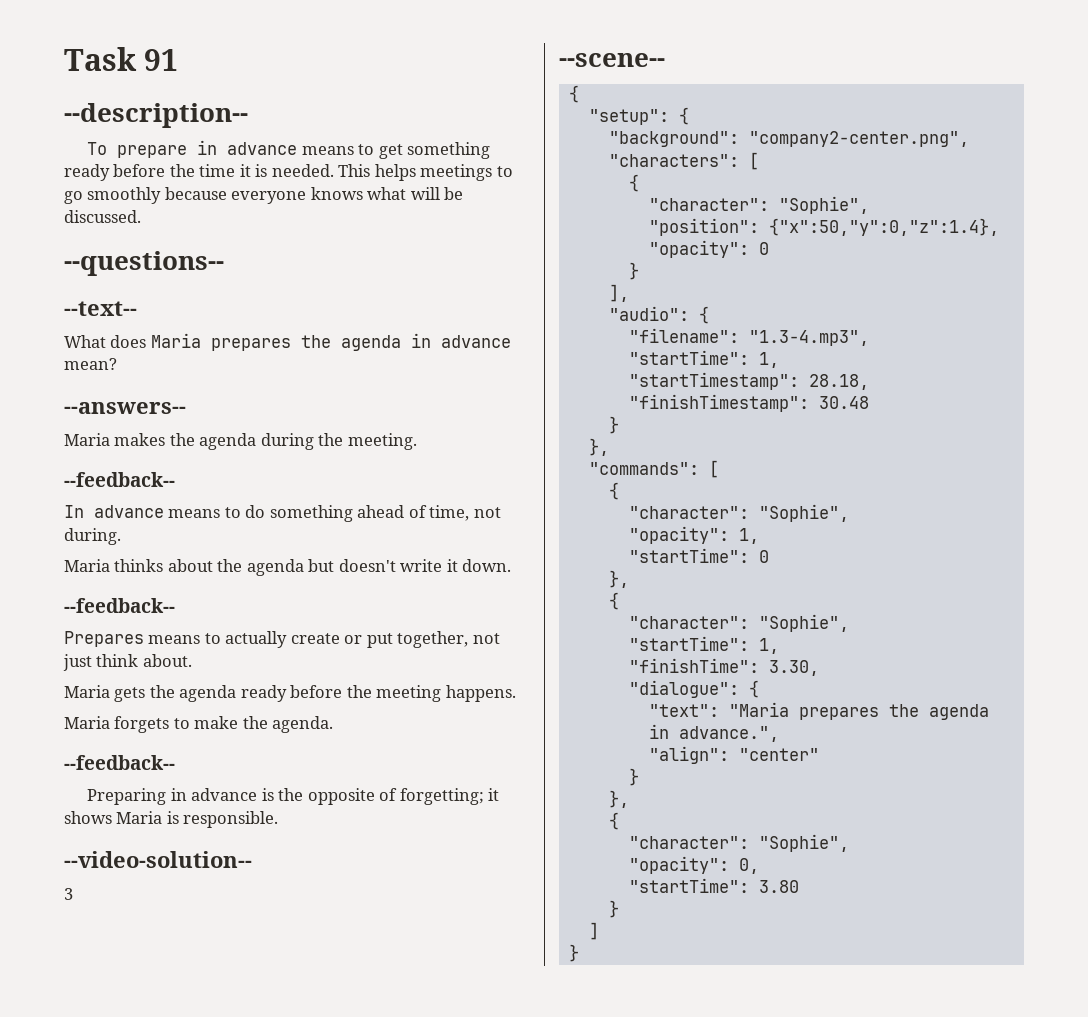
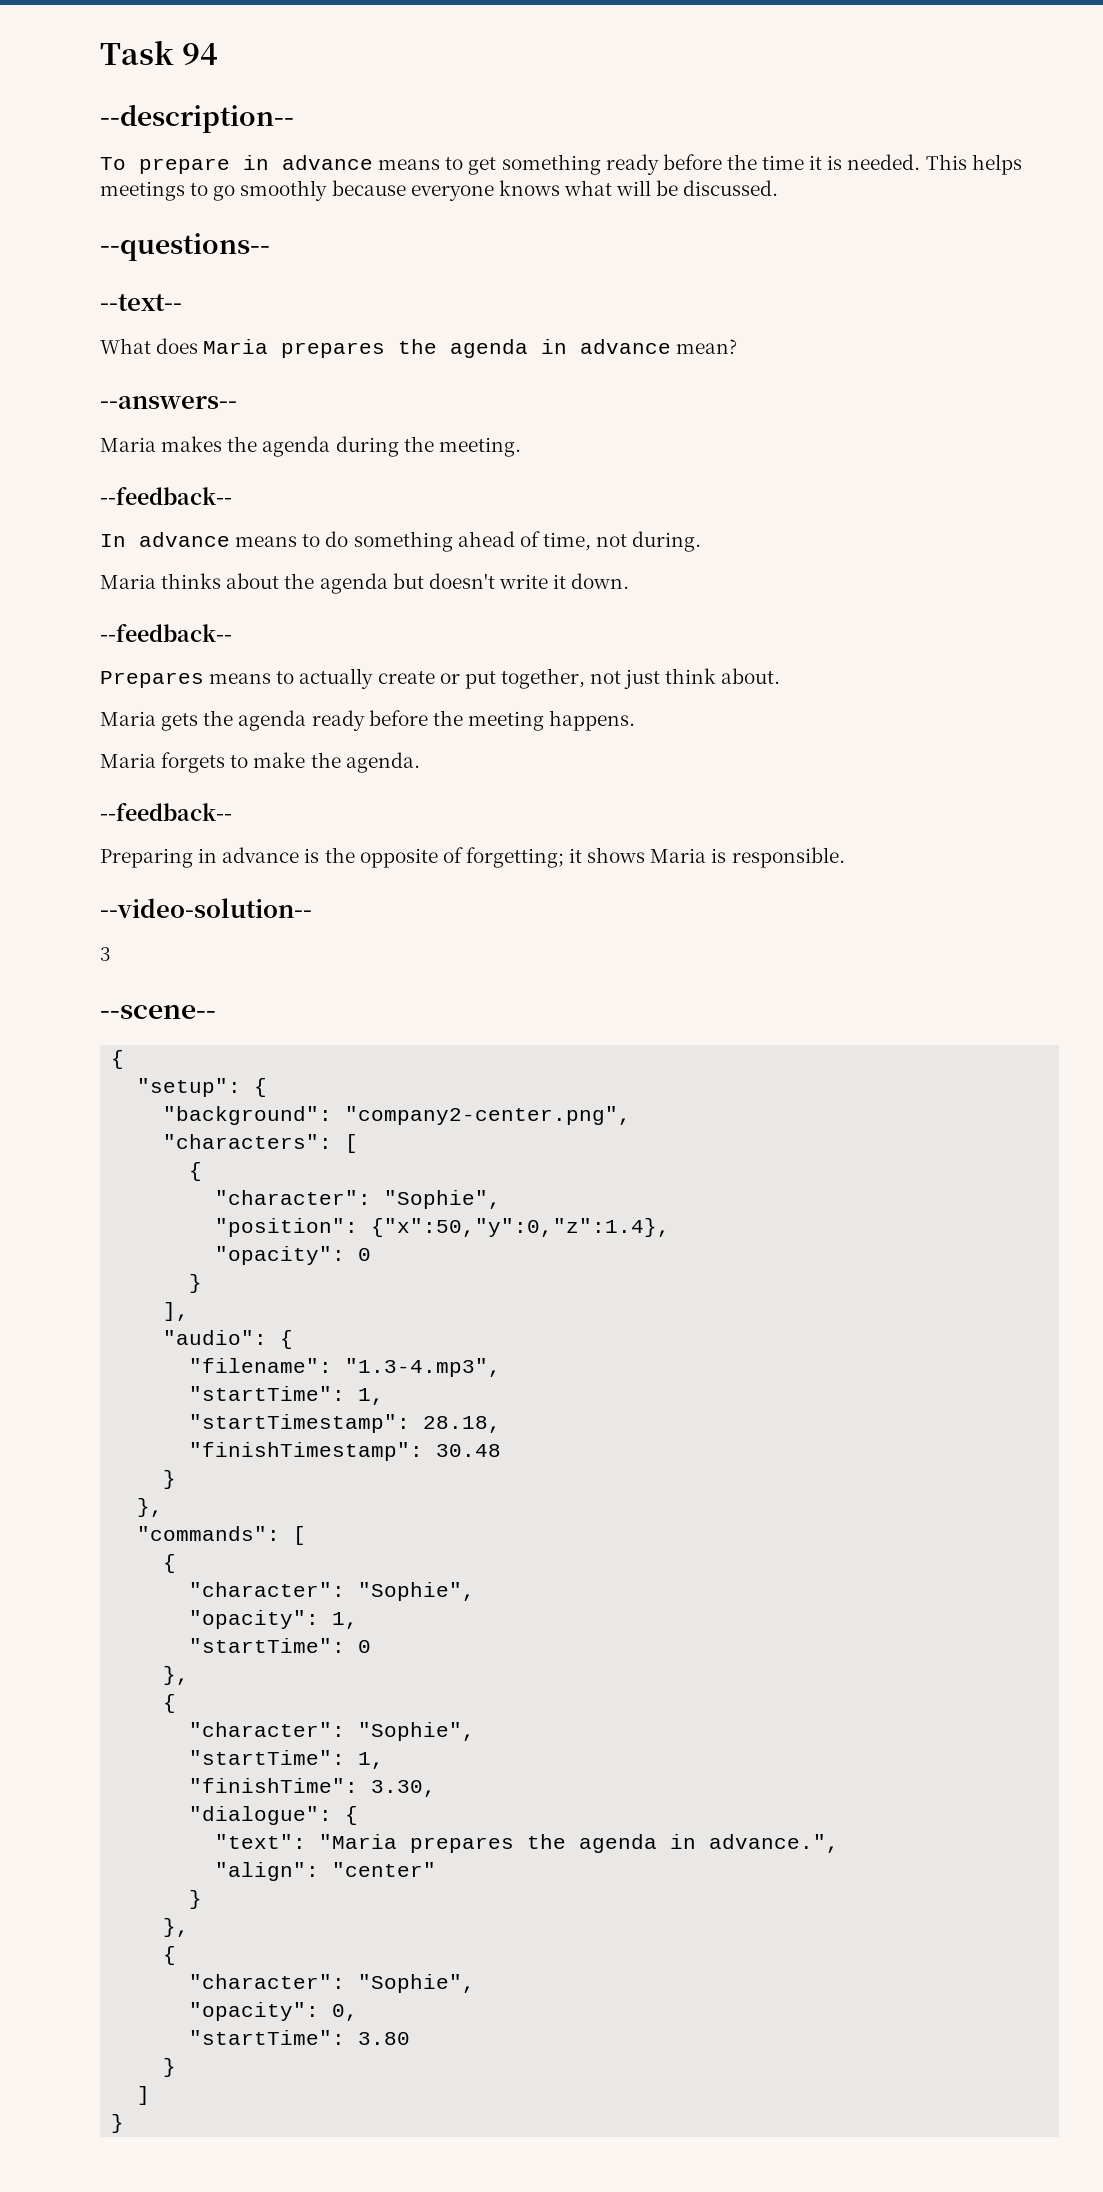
- Task 91
+ Task 94

